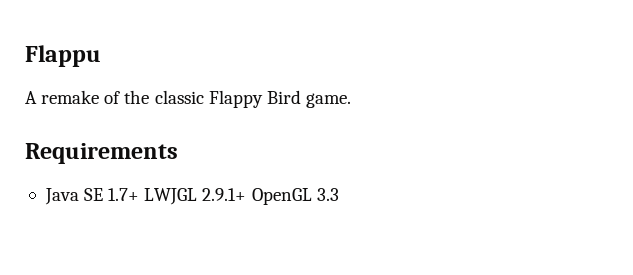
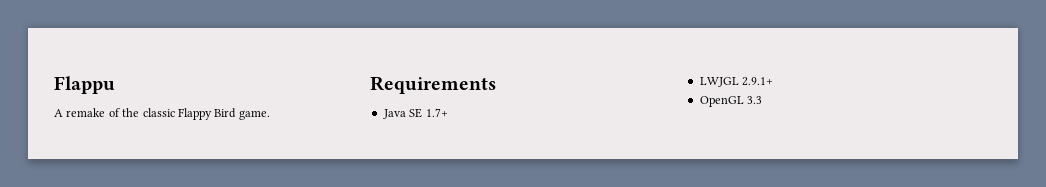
- Java SE 1.7+ LWJGL 2.9.1+ OpenGL 3.3
+ Java SE 1.7+
+ LWJGL 2.9.1+
+ OpenGL 3.3

